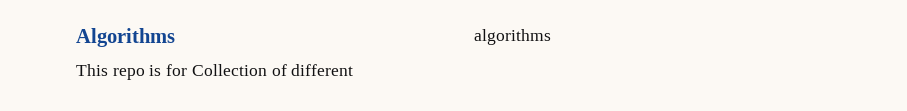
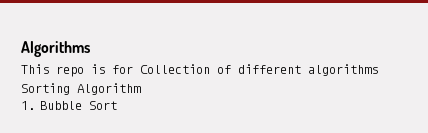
+ Sorting Algorithm
+ 1. Bubble Sort

